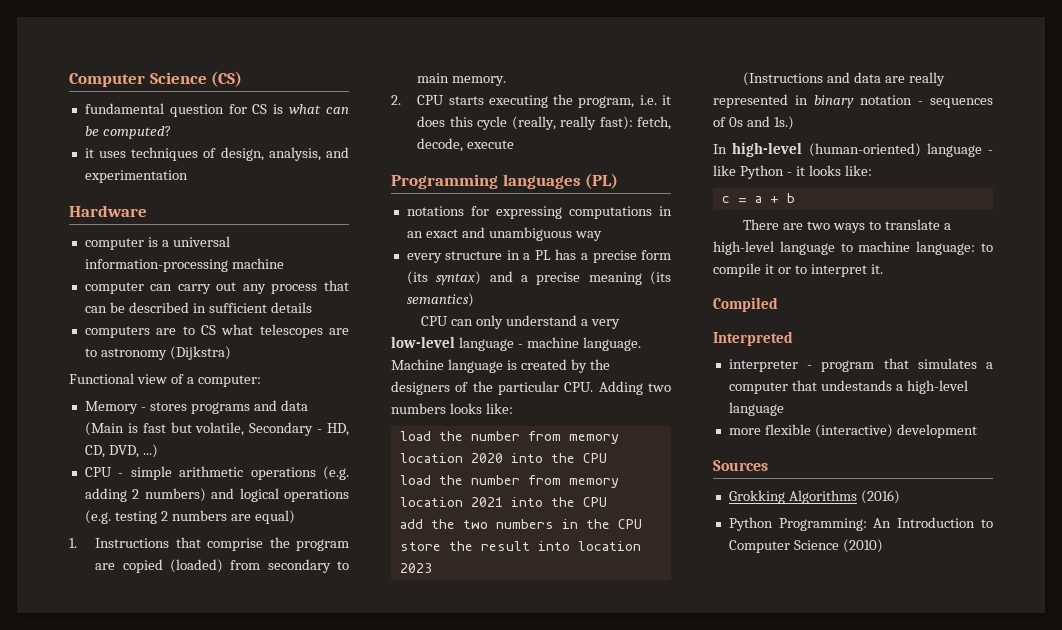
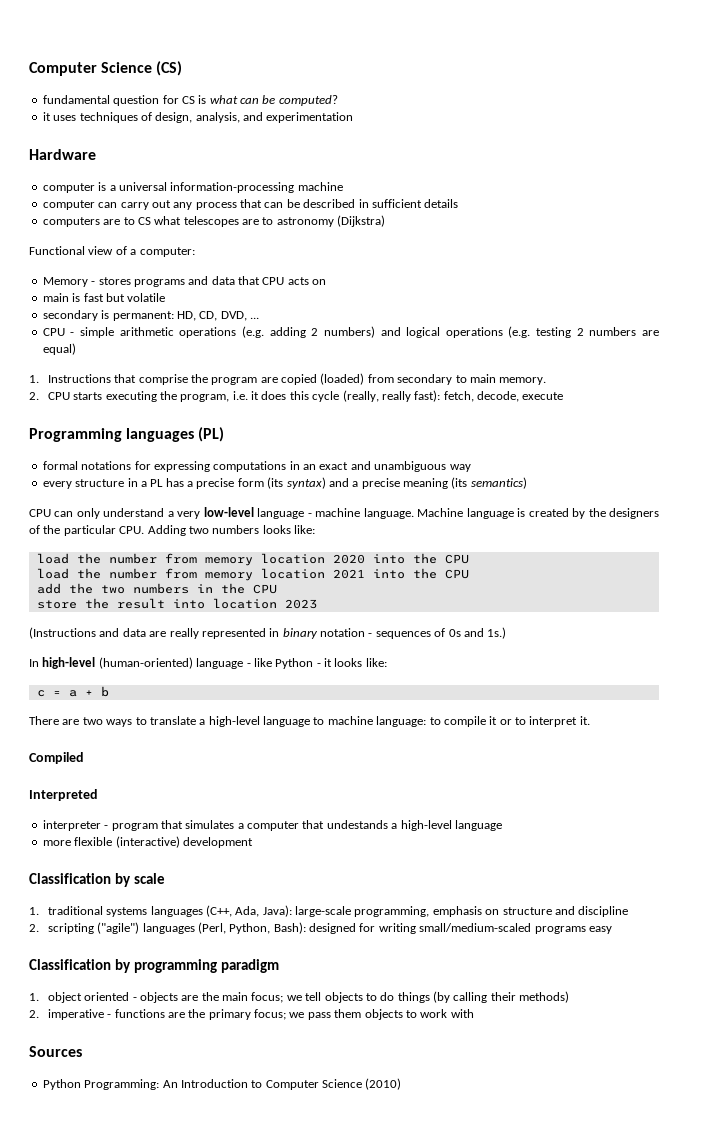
- Memory - stores programs and data (Main is fast but volatile, Secondary - HD, CD, DVD, ...)
+ Memory - stores programs and data that CPU acts on
+ main is fast but volatile
+ secondary is permanent: HD, CD, DVD, ...
- notations for expressing computations in an exact and unambiguous way
+ formal notations for expressing computations in an exact and unambiguous way
+ Classification by scale
+ 1. traditional systems languages (C++, Ada, Java): large-scale programming, emphasis on structure and discipline
+ 2. scripting ("agile") languages (Perl, Python, Bash): designed for writing small/medium-scaled programs easy
+ Classification by programming paradigm
+ 1. object oriented - objects are the main focus; we tell objects to do things (by calling their methods)
+ 2. imperative - functions are the primary focus; we pass them objects to work with
  Sources
- Grokking Algorithms (2016)

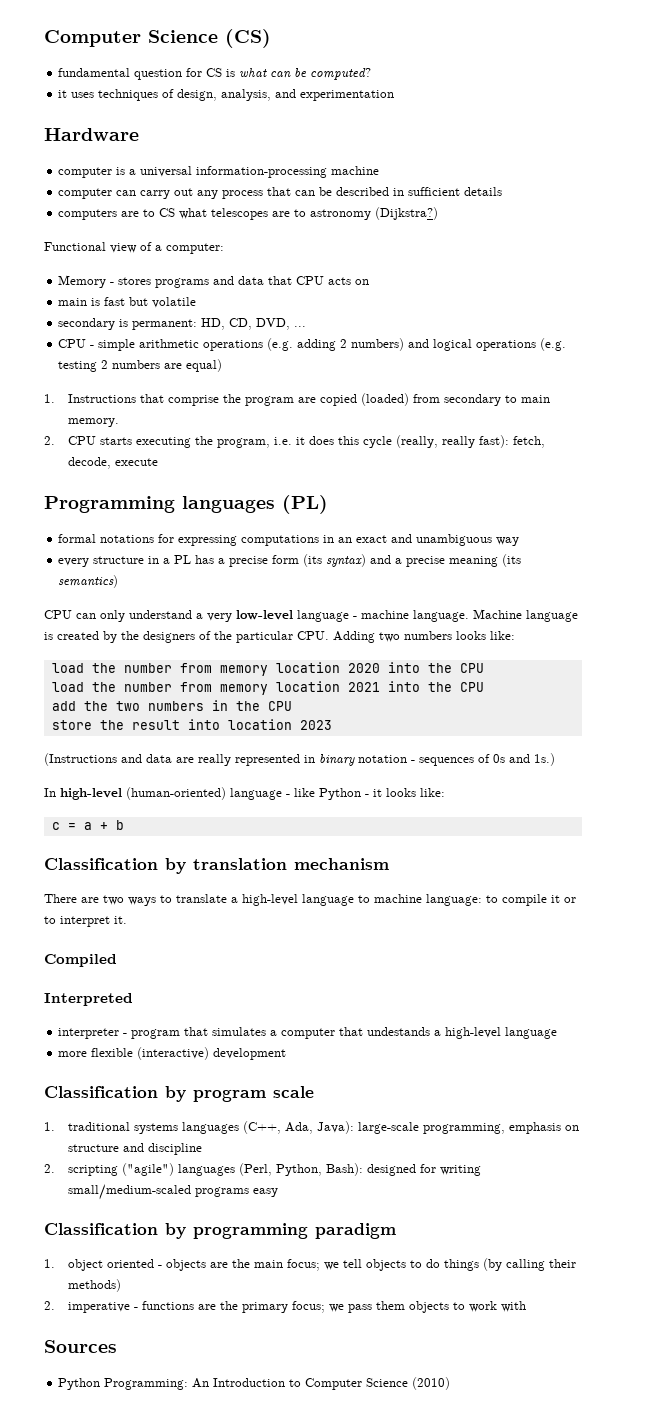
- computers are to CS what telescopes are to astronomy (Dijkstra)
+ computers are to CS what telescopes are to astronomy (Dijkstra?)
+ Classification by translation mechanism
- Classification by scale
+ Classification by program scale

